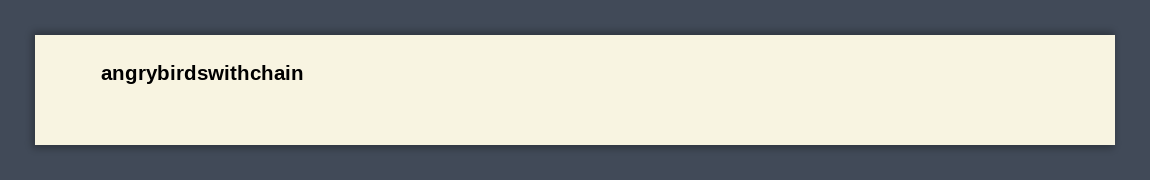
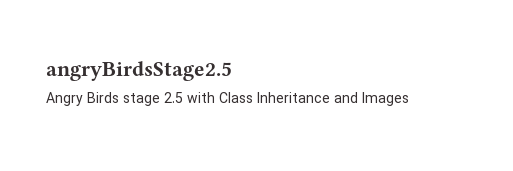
- angrybirdswithchain
+ angryBirdsStage2.5
+ Angry Birds stage 2.5 with Class Inheritance and Images

